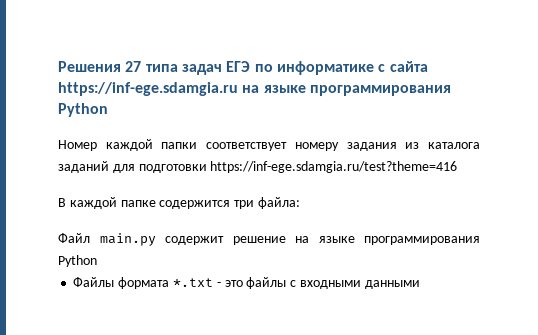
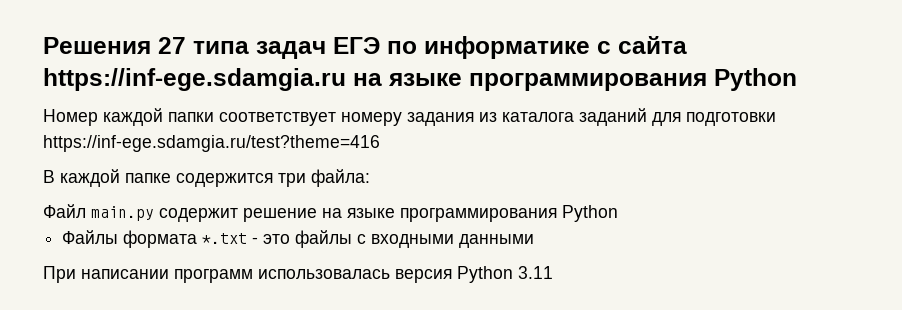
+ При написании программ использовалась версия Python 3.11

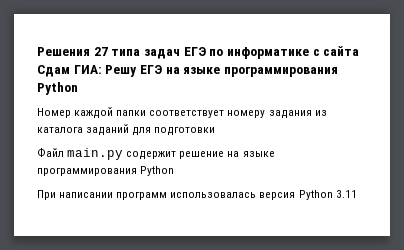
- Решения 27 типа задач ЕГЭ по информатике с сайта https://inf-ege.sdamgia.ru на языке программирования Python
+ Решения 27 типа задач ЕГЭ по информатике с сайта Сдам ГИА: Решу ЕГЭ на языке программирования Python
- Номер каждой папки соответствует номеру задания из каталога заданий для подготовки https://inf-ege.sdamgia.ru/test?theme=416
- В каждой папке содержится три файла:
+ Номер каждой папки соответствует номеру задания из каталога заданий для подготовки
- Файлы формата *.txt - это файлы с входными данными

